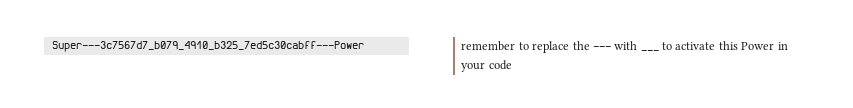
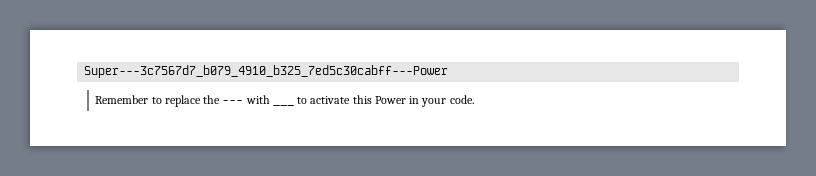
- remember to replace the --- with ___ to activate this Power in your code
+ Remember to replace the --- with ___ to activate this Power in your code.

